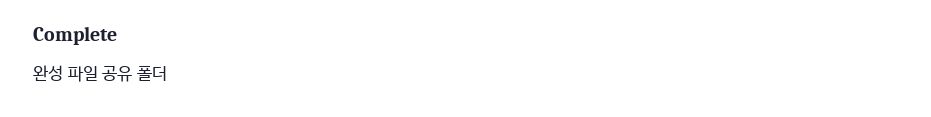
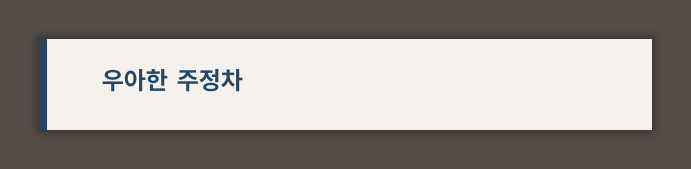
- Complete
- 완성 파일 공유 폴더
+ 우아한 주정차

